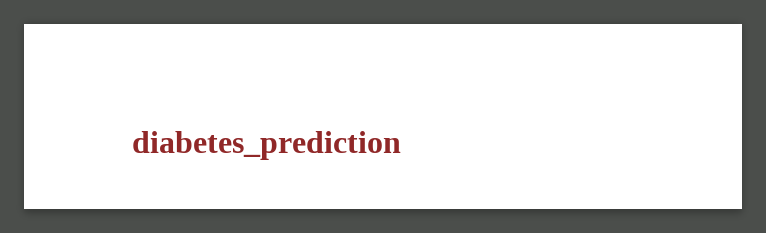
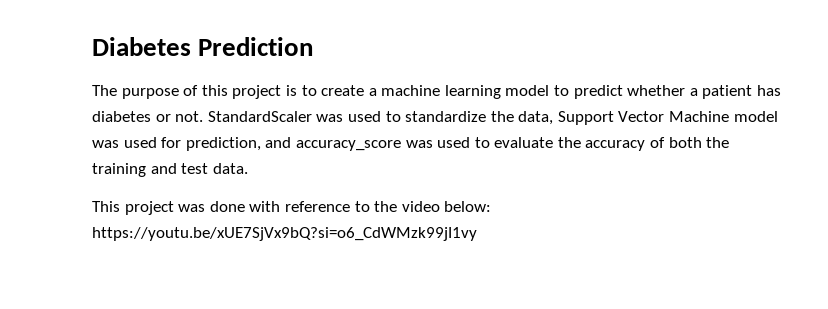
- diabetes_prediction
+ Diabetes Prediction
+ The purpose of this project is to create a machine learning model to predict whether a patient has diabetes or not. StandardScaler was used to standardize the data, Support Vector Machine model was used for prediction, and accuracy_score was used to evaluate the accuracy of both the training and test data.
+ This project was done with reference to the video below: https://youtu.be/xUE7SjVx9bQ?si=o6_CdWMzk99jI1vy

